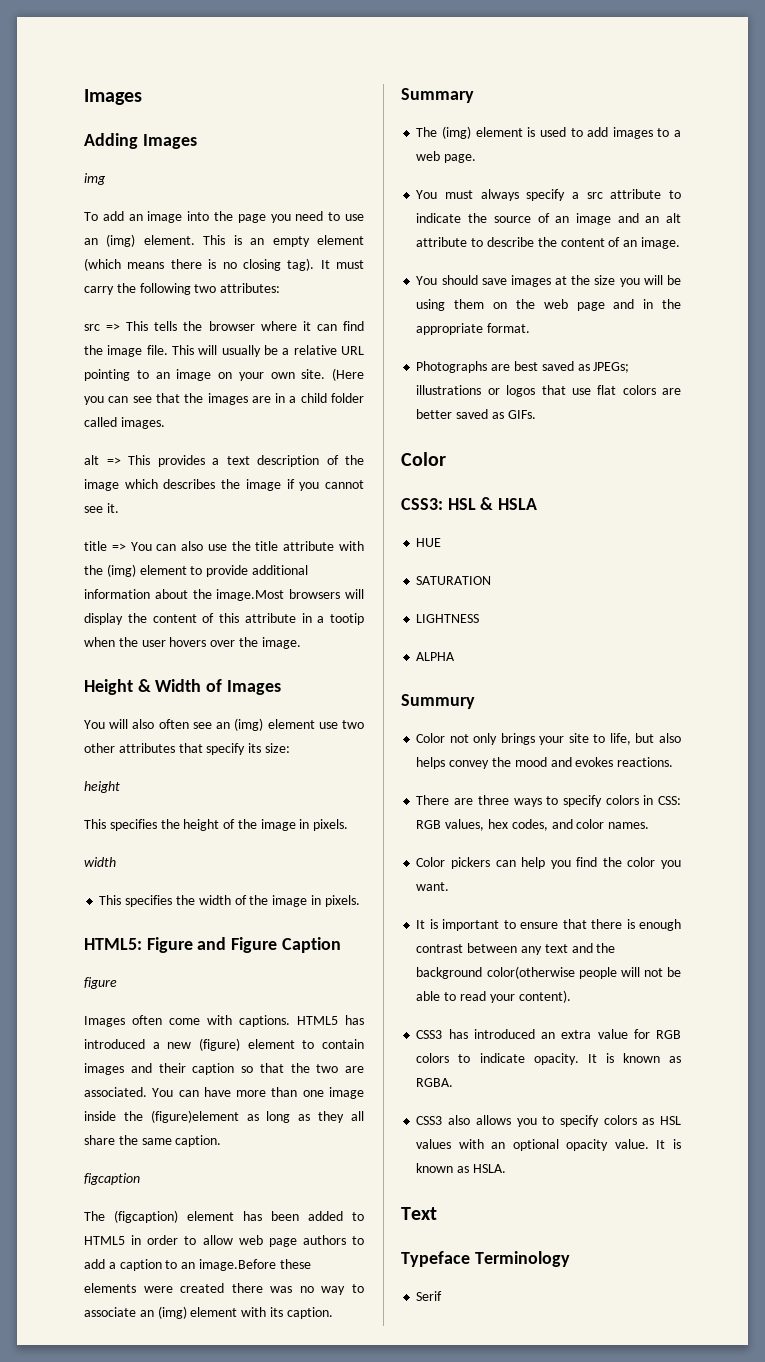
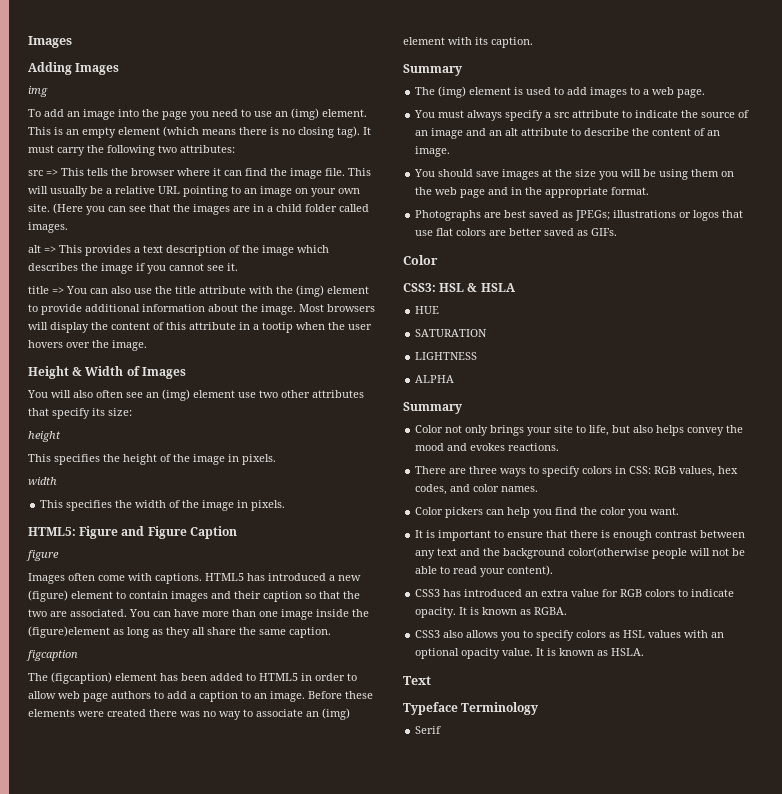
- title => You can also use the title attribute with the (img) element to provide additional information about the image.Most browsers will display the content of this attribute in a tootip when the user hovers over the image.
+ title => You can also use the title attribute with the (img) element to provide additional information about the image. Most browsers will display the content of this attribute in a tootip when the user hovers over the image.
- The (figcaption) element has been added to HTML5 in order to allow web page authors to add a caption to an image.Before these elements were created there was no way to associate an (img) element with its caption.
+ The (figcaption) element has been added to HTML5 in order to allow web page authors to add a caption to an image. Before these elements were created there was no way to associate an (img) element with its caption.
  ALPHA
- Summury
+ Summary

